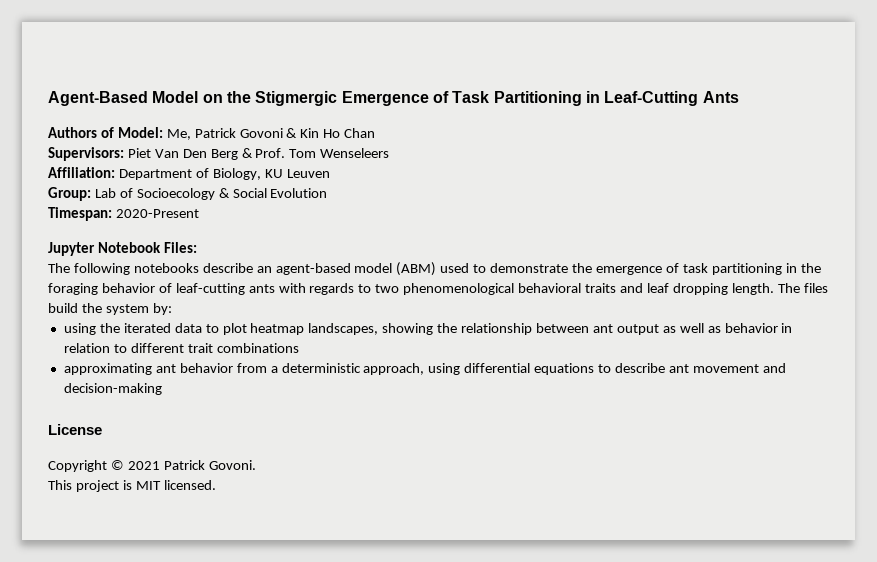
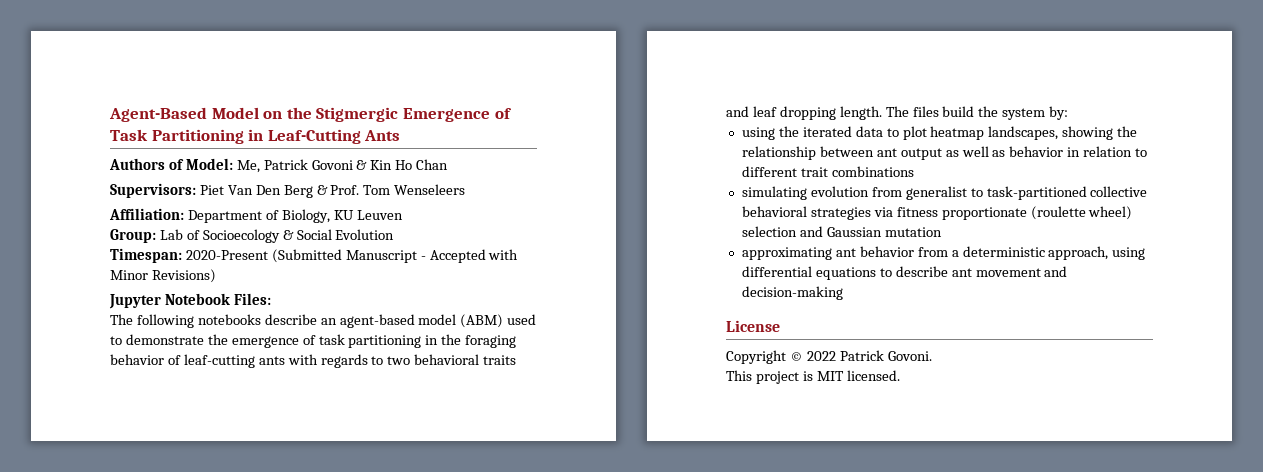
- Timespan: 2020-Present
+ Timespan: 2020-Present (Submitted Manuscript - Accepted with Minor Revisions)
- The following notebooks describe an agent-based model (ABM) used to demonstrate the emergence of task partitioning in the foraging behavior of leaf-cutting ants with regards to two phenomenological behavioral traits and leaf dropping length.
+ The following notebooks describe an agent-based model (ABM) used to demonstrate the emergence of task partitioning in the foraging behavior of leaf-cutting ants with regards to two behavioral traits and leaf dropping length.
+ simulating evolution from generalist to task-partitioned collective behavioral strategies via fitness proportionate (roulette wheel) selection and Gaussian mutation
- Copyright © 2021 Patrick Govoni.
+ Copyright © 2022 Patrick Govoni.

